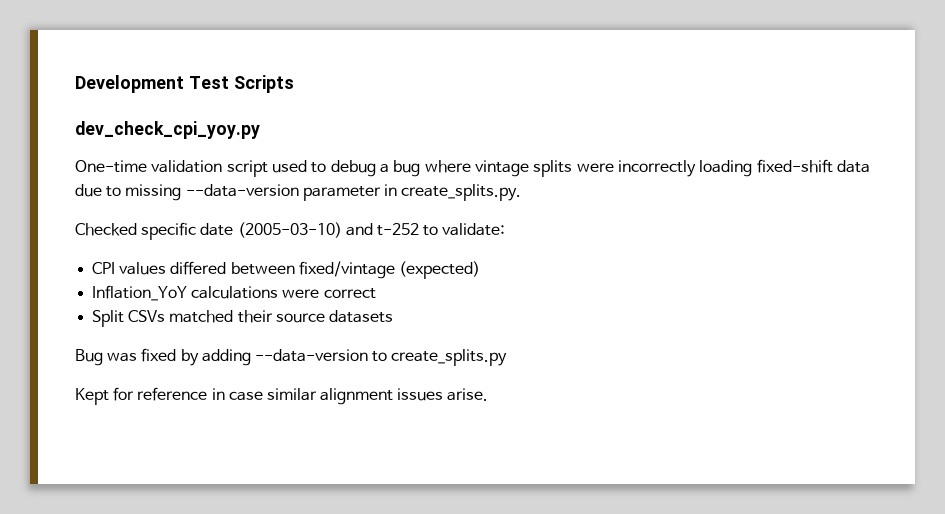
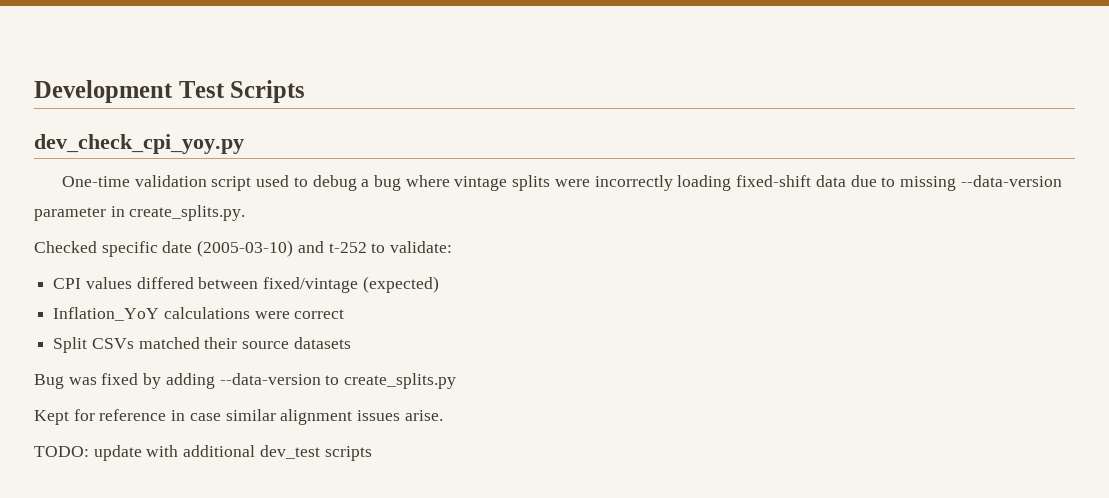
+ TODO: update with additional dev_test scripts

